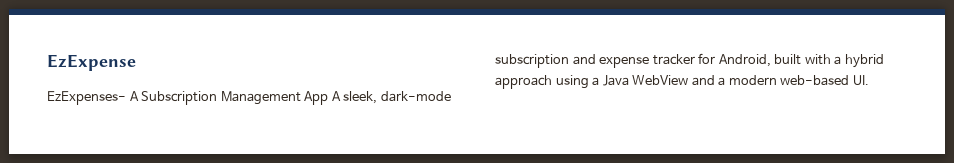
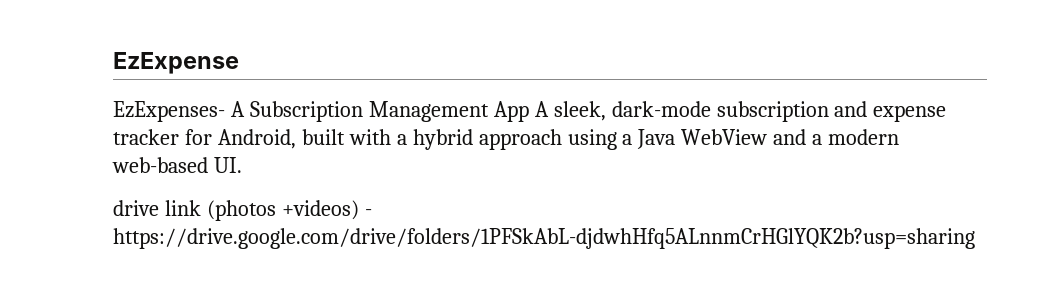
+ drive link (photos +videos) - https://drive.google.com/drive/folders/1PFSkAbL-djdwhHfq5ALnnmCrHGlYQK2b?usp=sharing

